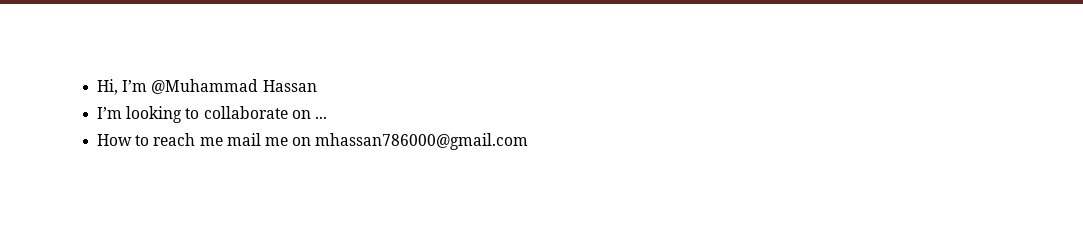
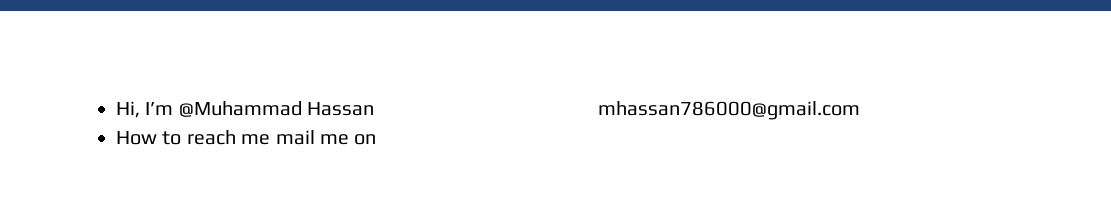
- I’m looking to collaborate on ...

